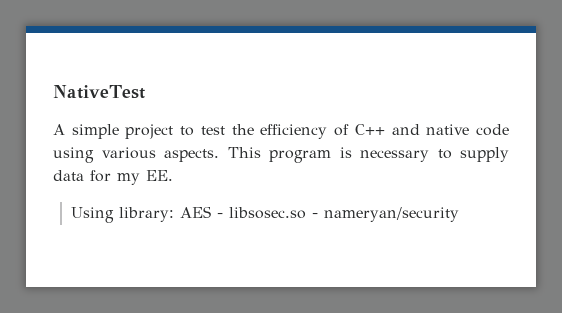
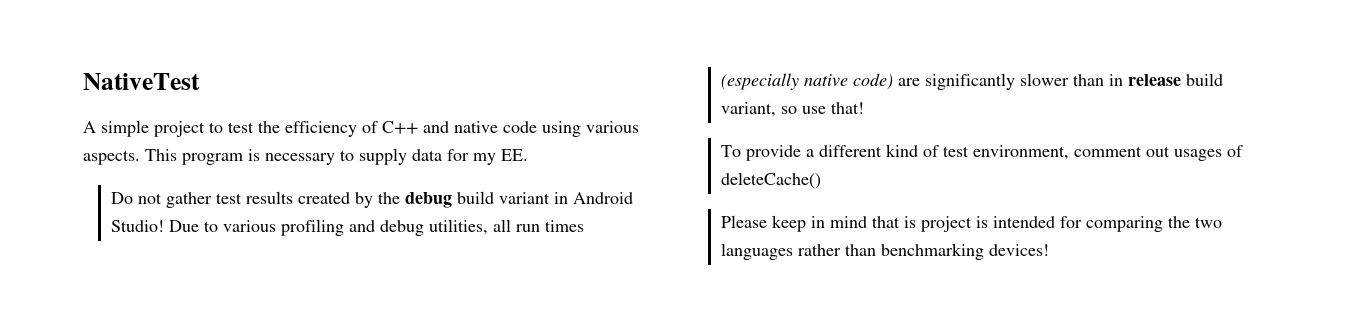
- Using library: AES - libsosec.so - nameryan/security
+ Do not gather test results created by the debug build variant in Android Studio! Due to various profiling and debug utilities, all run times (especially native code) are significantly slower than in release build variant, so use that!
+ To provide a different kind of test environment, comment out usages of deleteCache()
+ Please keep in mind that is project is intended for comparing the two languages rather than benchmarking devices!

